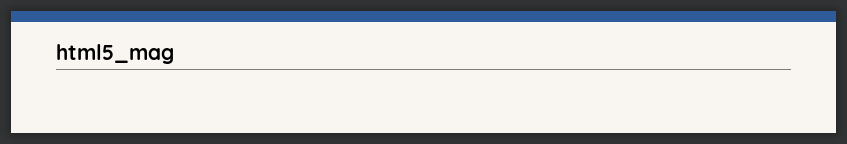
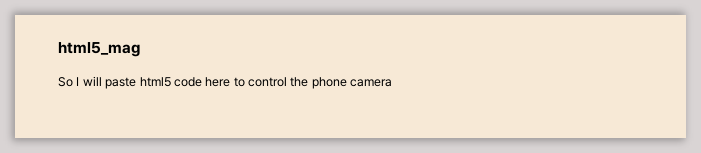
+ So I will paste html5 code here to control the phone camera

